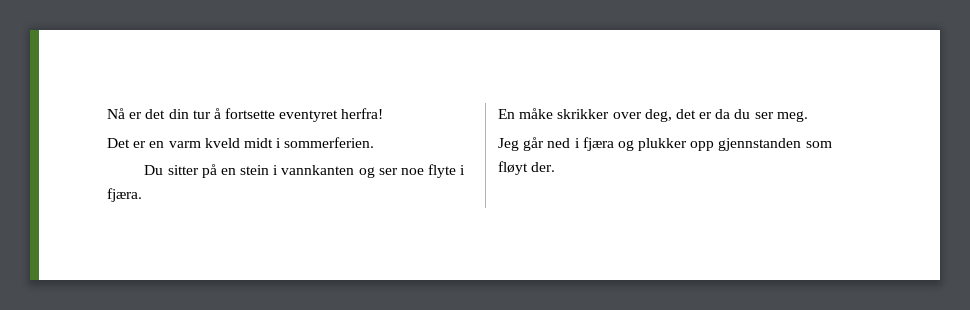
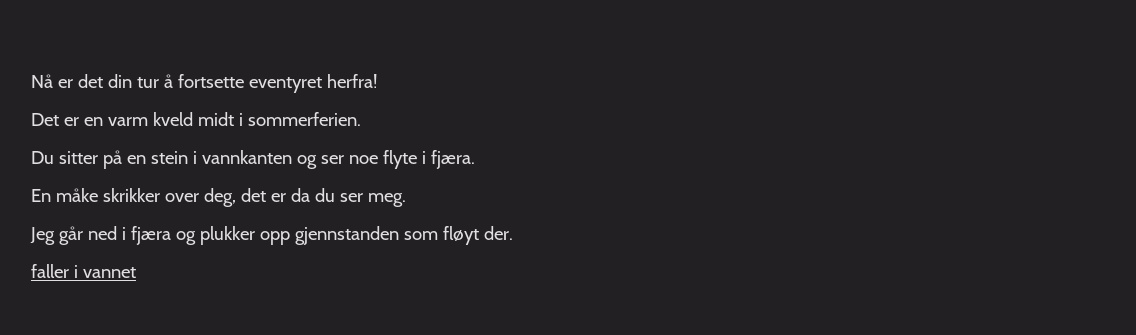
+ faller i vannet

